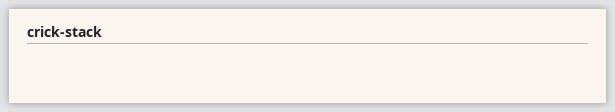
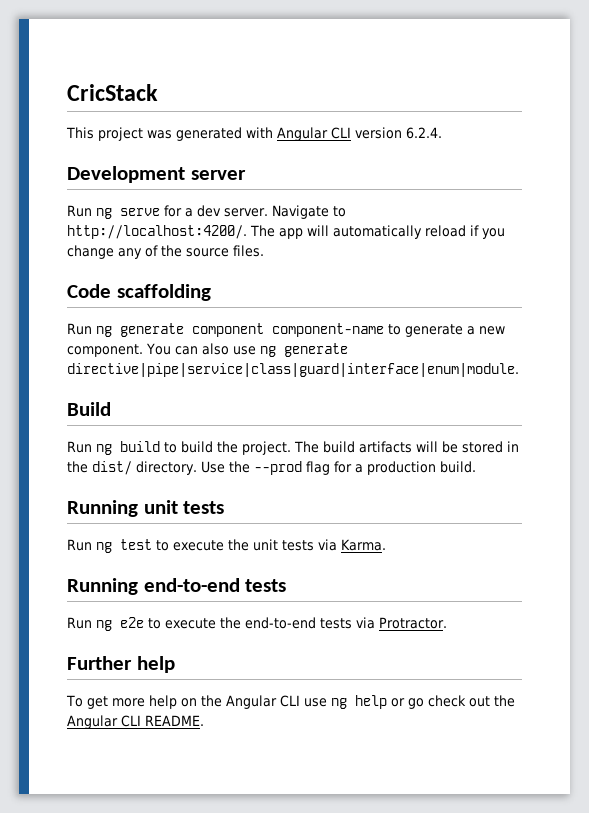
- crick-stack
+ CricStack
+ This project was generated with Angular CLI version 6.2.4.
+ Development server
+ Run ng serve for a dev server. Navigate to http://localhost:4200/. The app will automatically reload if you change any of the source files.
+ Code scaffolding
+ Run ng generate component component-name to generate a new component. You can also use ng generate directive|pipe|service|class|guard|interface|enum|module.
+ Build
+ Run ng build to build the project. The build artifacts will be stored in the dist/ directory. Use the --prod flag for a production build.
+ Running unit tests
+ Run ng test to execute the unit tests via Karma.
+ Running end-to-end tests
+ Run ng e2e to execute the end-to-end tests via Protractor.
+ Further help
+ To get more help on the Angular CLI use ng help or go check out the Angular CLI README.

